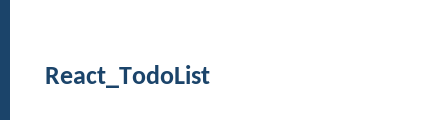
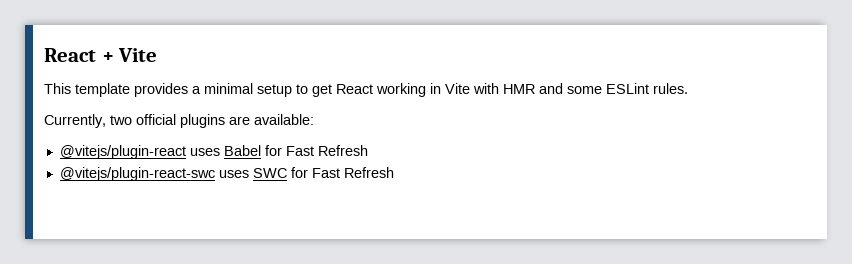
- React_TodoList
+ React + Vite
+ This template provides a minimal setup to get React working in Vite with HMR and some ESLint rules.
+ Currently, two official plugins are available:
+ @vitejs/plugin-react uses Babel for Fast Refresh
+ @vitejs/plugin-react-swc uses SWC for Fast Refresh

